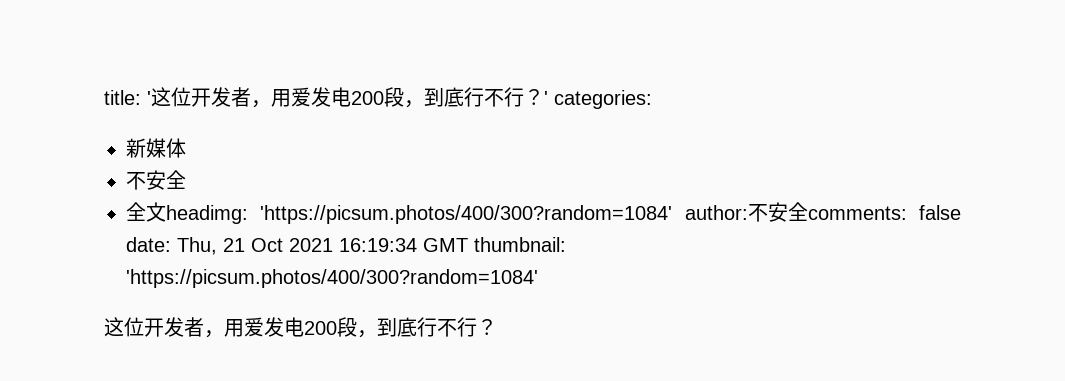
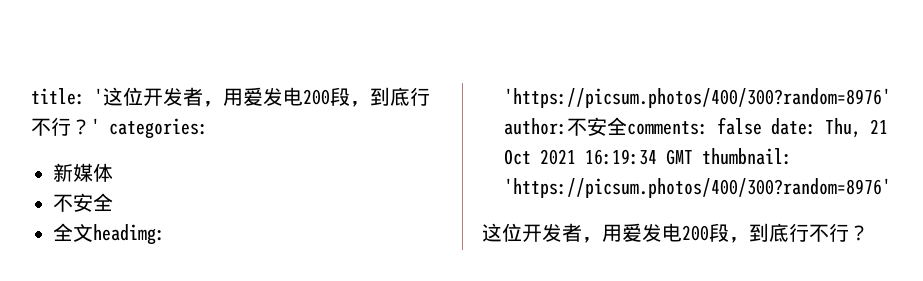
- 全文headimg: 'https://picsum.photos/400/300?random=1084' author:不安全comments: false date: Thu, 21 Oct 2021 16:19:34 GMT thumbnail: 'https://picsum.photos/400/300?random=1084'
+ 全文headimg: 'https://picsum.photos/400/300?random=8976' author:不安全comments: false date: Thu, 21 Oct 2021 16:19:34 GMT thumbnail: 'https://picsum.photos/400/300?random=8976'

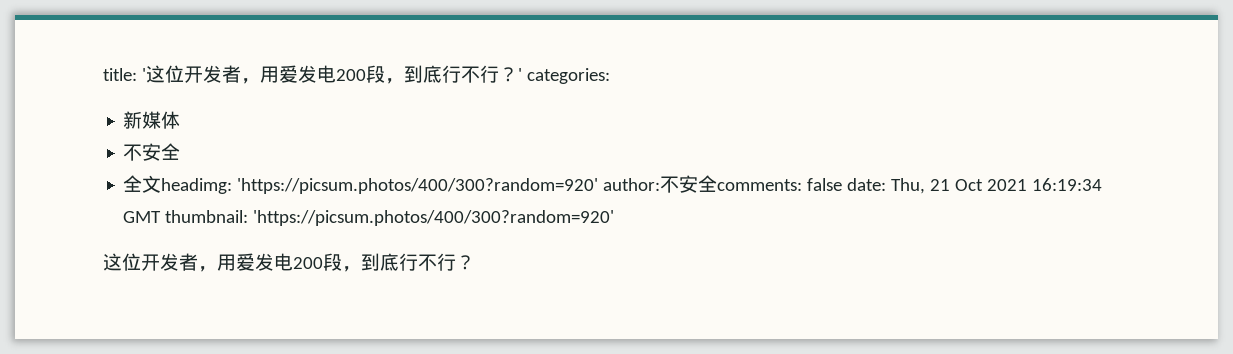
- 全文headimg: 'https://picsum.photos/400/300?random=8976' author:不安全comments: false date: Thu, 21 Oct 2021 16:19:34 GMT thumbnail: 'https://picsum.photos/400/300?random=8976'
+ 全文headimg: 'https://picsum.photos/400/300?random=920' author:不安全comments: false date: Thu, 21 Oct 2021 16:19:34 GMT thumbnail: 'https://picsum.photos/400/300?random=920'

